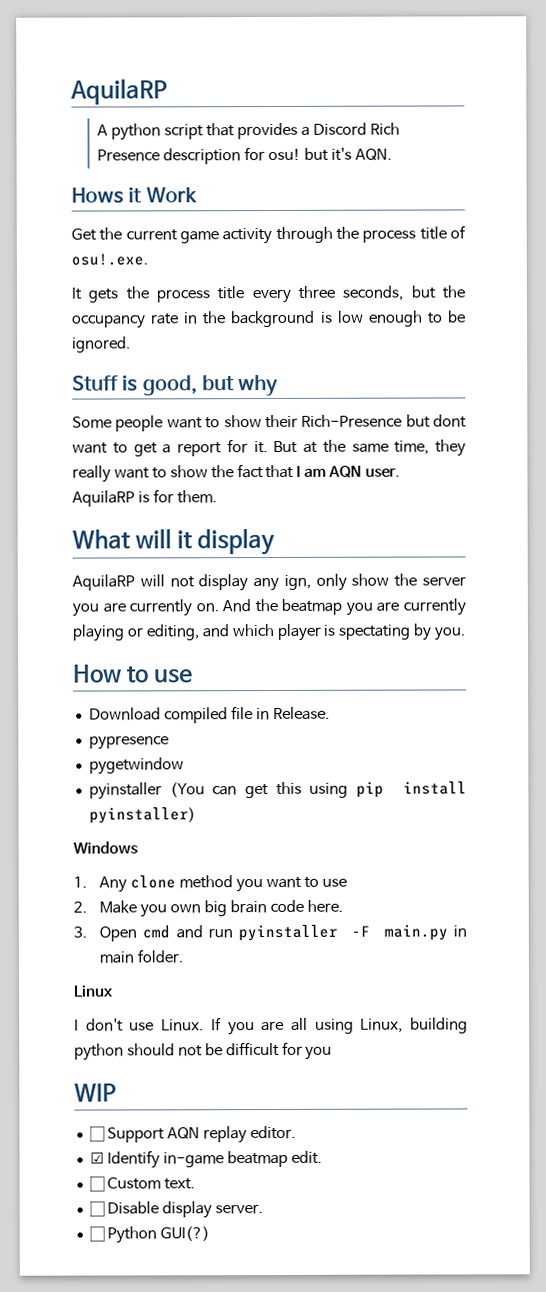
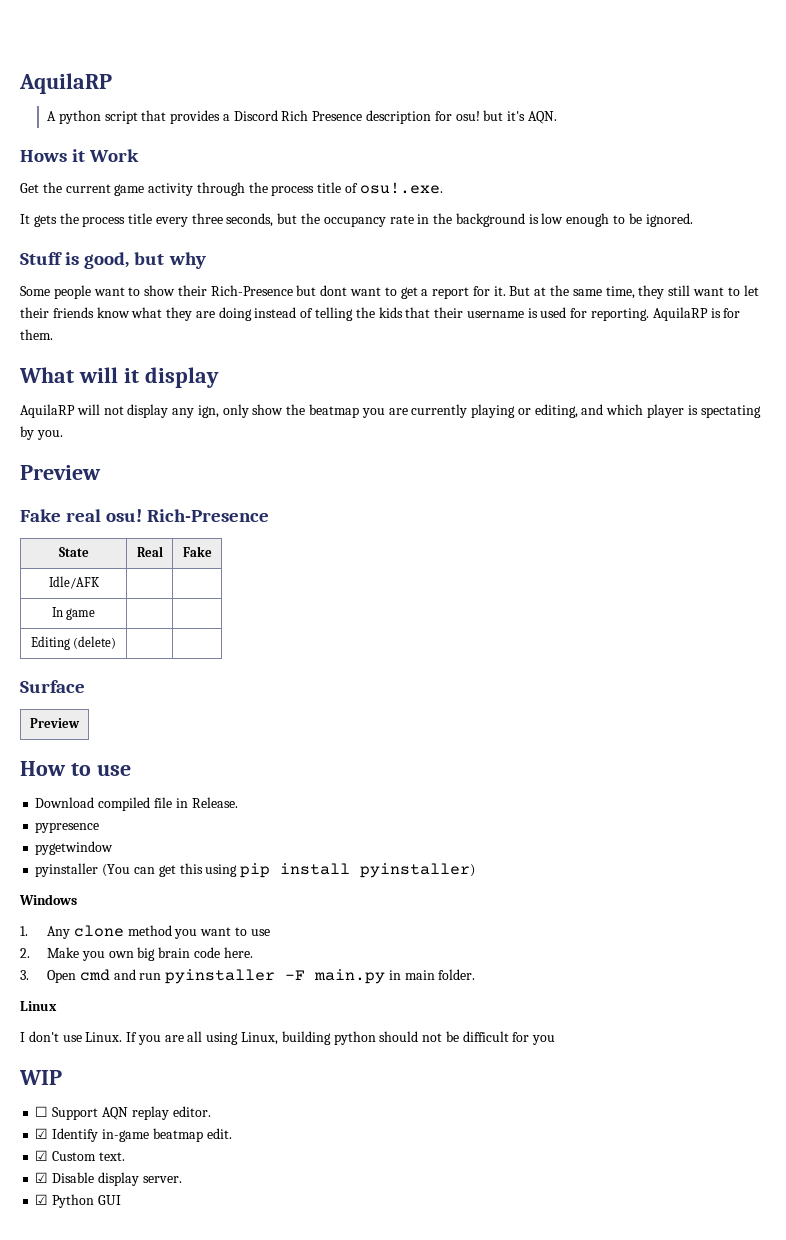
- But at the same time, they really want to show the fact that I am AQN user.
+ But at the same time, they still want to let their friends know what they are doing instead of telling the kids that their username is used for reporting.
- AquilaRP will not display any ign, only show the server you are currently on. And the beatmap you are currently playing or editing, and which player is spectating by you.
+ AquilaRP will not display any ign, only show the beatmap you are currently playing or editing, and which player is spectating by you.
+ Preview
+ Fake real osu! Rich-Presence
+ State | Real | Fake
+ Idle/AFK | |
+ In game | |
+ Editing (delete) | |
+ Surface
+ Preview
- ☐ Custom text.
+ ☑ Custom text.
- ☐ Disable display server.
+ ☑ Disable display server.
- ☐ Python GUI(?)
+ ☑ Python GUI

